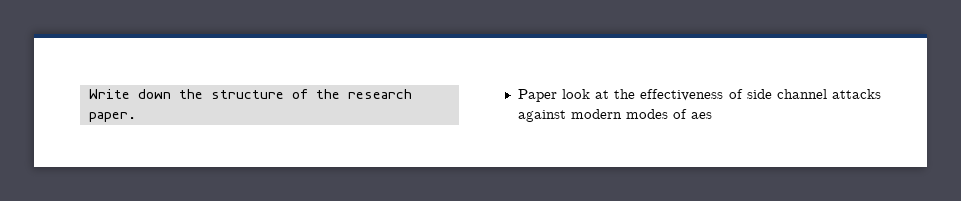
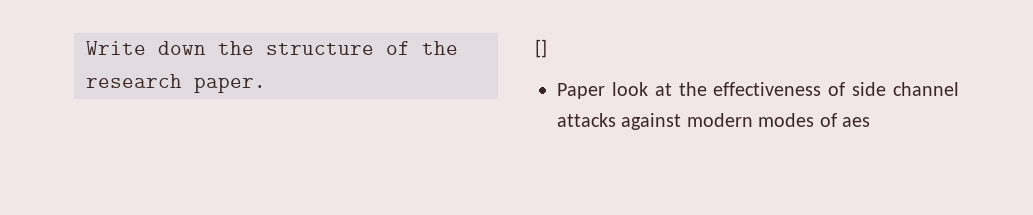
+ []

